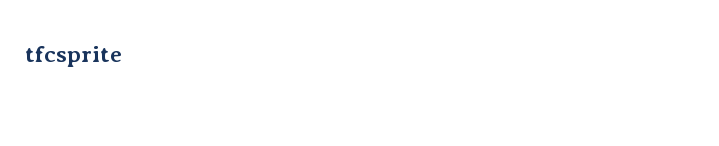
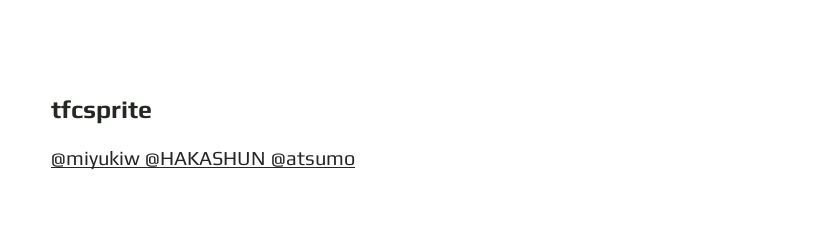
+ @miyukiw @HAKASHUN @atsumo

